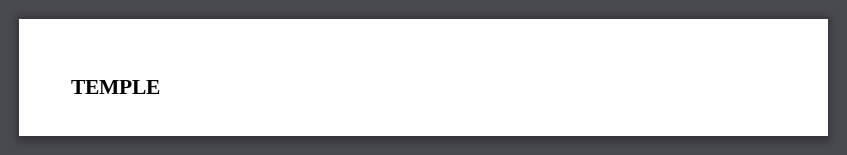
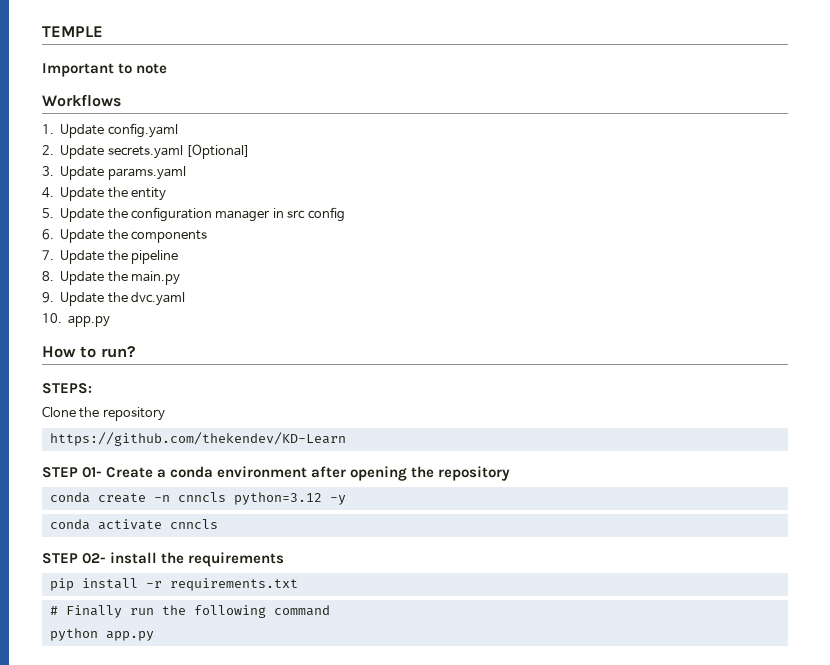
+ Important to note
+ Workflows
+ 1. Update config.yaml
+ 2. Update secrets.yaml [Optional]
+ 3. Update params.yaml
+ 4. Update the entity
+ 5. Update the configuration manager in src config
+ 6. Update the components
+ 7. Update the pipeline
+ 8. Update the main.py
+ 9. Update the dvc.yaml
+ 10. app.py
+ How to run?
+ STEPS:
+ Clone the repository
+ https://github.com/thekendev/KD-Learn
+ STEP 01- Create a conda environment after opening the repository
+ conda create -n cnncls python=3.12 -y
+ conda activate cnncls
+ STEP 02- install the requirements
+ pip install -r requirements.txt
+ # Finally run the following command
+ python app.py

